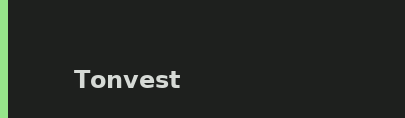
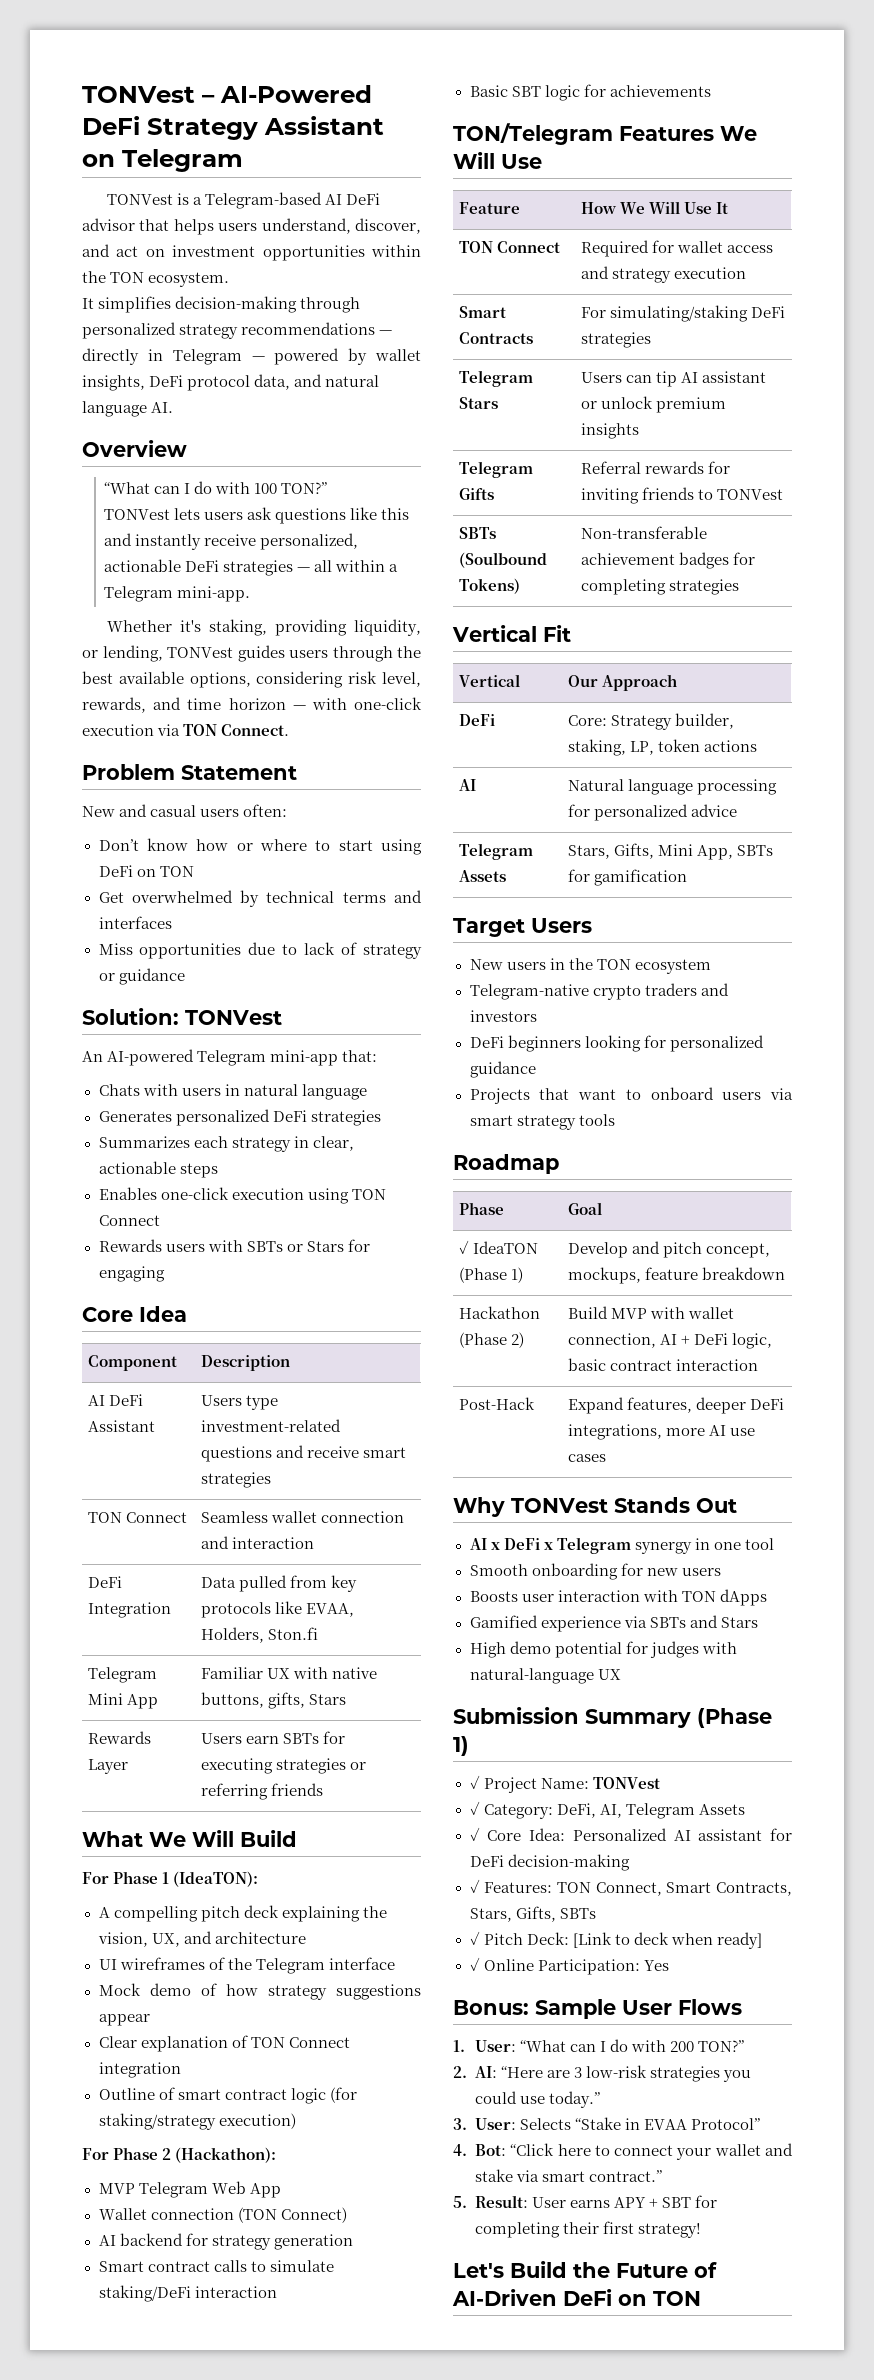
- Tonvest
+ TONVest – AI-Powered DeFi Strategy Assistant on Telegram
+ TONVest is a Telegram-based AI DeFi advisor that helps users understand, discover, and act on investment opportunities within the TON ecosystem.
+ It simplifies decision-making through personalized strategy recommendations — directly in Telegram — powered by wallet insights, DeFi protocol data, and natural language AI.
+ Overview
+ “What can I do with 100 TON?”
+ TONVest lets users ask questions like this and instantly receive personalized, actionable DeFi strategies — all within a Telegram mini-app.
+ Whether it's staking, providing liquidity, or lending, TONVest guides users through the best available options, considering risk level, rewards, and time horizon — with one-click execution via TON Connect.
+ Problem Statement
+ New and casual users often:
+ Don’t know how or where to start using DeFi on TON
+ Get overwhelmed by technical terms and interfaces
+ Miss opportunities due to lack of strategy or guidance
+ Solution: TONVest
+ An AI-powered Telegram mini-app that:
+ Chats with users in natural language
+ Generates personalized DeFi strategies
+ Summarizes each strategy in clear, actionable steps
+ Enables one-click execution using TON Connect
+ Rewards users with SBTs or Stars for engaging
+ Core Idea
+ Component | Description
+ AI DeFi Assistant | Users type investment-related questions and receive smart strategies
+ TON Connect | Seamless wallet connection and interaction
+ DeFi Integration | Data pulled from key protocols like EVAA, Holders, Ston.fi
+ Telegram Mini App | Familiar UX with native buttons, gifts, Stars
+ Rewards Layer | Users earn SBTs for executing strategies or referring friends
+ What We Will Build
+ For Phase 1 (IdeaTON):
+ A compelling pitch deck explaining the vision, UX, and architecture
+ UI wireframes of the Telegram interface
+ Mock demo of how strategy suggestions appear
+ Clear explanation of TON Connect integration
+ Outline of smart contract logic (for staking/strategy execution)
+ For Phase 2 (Hackathon):
+ MVP Telegram Web App
+ Wallet connection (TON Connect)
+ AI backend for strategy generation
+ Smart contract calls to simulate staking/DeFi interaction
+ Basic SBT logic for achievements
+ TON/Telegram Features We Will Use
+ Feature | How We Will Use It
+ TON Connect | Required for wallet access and strategy execution
+ Smart Contracts | For simulating/staking DeFi strategies
+ Telegram Stars | Users can tip AI assistant or unlock premium insights
+ Telegram Gifts | Referral rewards for inviting friends to TONVest
+ SBTs (Soulbound Tokens) | Non-transferable achievement badges for completing strategies
+ Vertical Fit
+ Vertical | Our Approach
+ DeFi | Core: Strategy builder, staking, LP, token actions
+ AI | Natural language processing for personalized advice
+ Telegram Assets | Stars, Gifts, Mini App, SBTs for gamification
+ Target Users
+ New users in the TON ecosystem
+ Telegram-native crypto traders and investors
+ DeFi beginners looking for personalized guidance
+ Projects that want to onboard users via smart strategy tools
+ Roadmap
+ Phase | Goal
+ ✓ IdeaTON (Phase 1) | Develop and pitch concept, mockups, feature breakdown
+ Hackathon (Phase 2) | Build MVP with wallet connection, AI + DeFi logic, basic contract interaction
+ Post-Hack | Expand features, deeper DeFi integrations, more AI use cases
+ Why TONVest Stands Out
+ AI x DeFi x Telegram synergy in one tool
+ Smooth onboarding for new users
+ Boosts user interaction with TON dApps
+ Gamified experience via SBTs and Stars
+ High demo potential for judges with natural-language UX
+ Submission Summary (Phase 1)
+ ✓ Project Name: TONVest
+ ✓ Category: DeFi, AI, Telegram Assets
+ ✓ Core Idea: Personalized AI assistant for DeFi decision-making
+ ✓ Features: TON Connect, Smart Contracts, Stars, Gifts, SBTs
+ ✓ Pitch Deck: [Link to deck when ready]
+ ✓ Online Participation: Yes
+ Bonus: Sample User Flows
+ 1. User: “What can I do with 200 TON?”
+ 2. AI: “Here are 3 low-risk strategies you could use today.”
+ 3. User: Selects “Stake in EVAA Protocol”
+ 4. Bot: “Click here to connect your wallet and stake via smart contract.”
+ 5. Result: User earns APY + SBT for completing their first strategy!
+ Let's Build the Future of AI-Driven DeFi on TON

